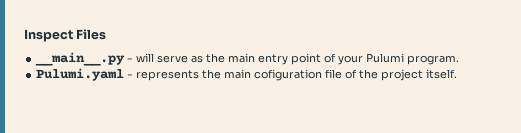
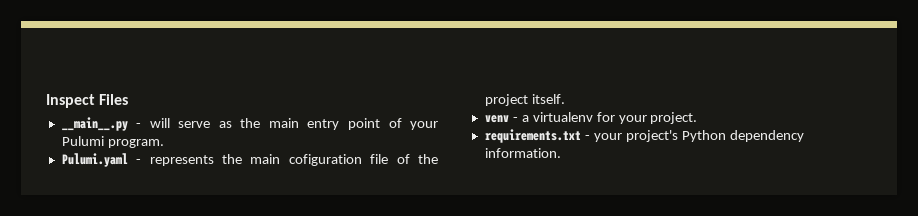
+ venv - a virtualenv for your project.
+ requirements.txt - your project's Python dependency information.

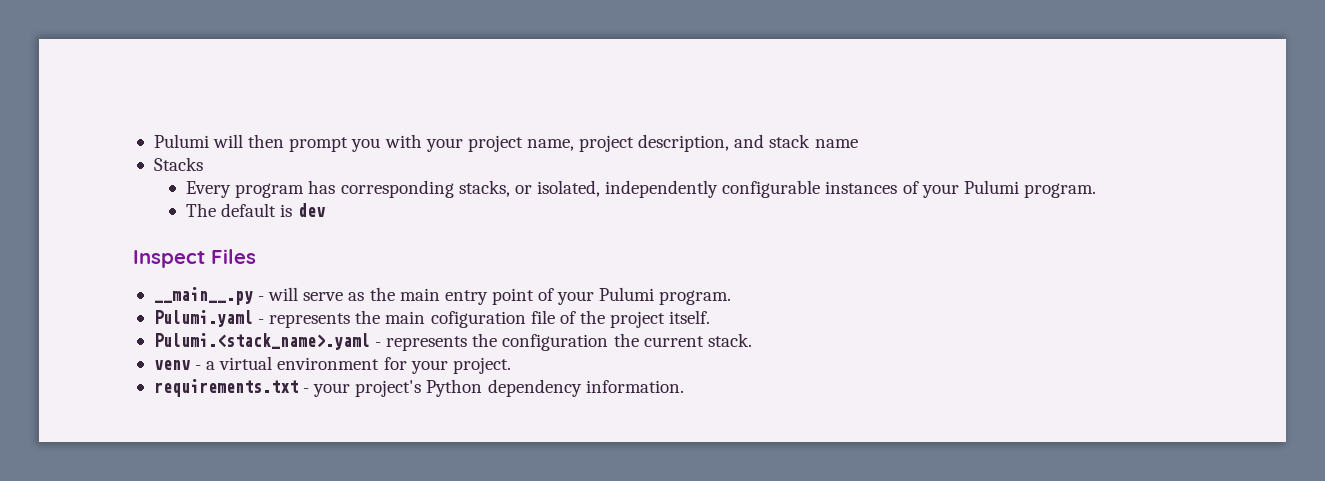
+ Pulumi will then prompt you with your project name, project description, and stack name
+ Stacks
+ Every program has corresponding stacks, or isolated, independently configurable instances of your Pulumi program.
+ The default is dev
+ Pulumi.<stack_name>.yaml - represents the configuration the current stack.
- venv - a virtualenv for your project.
+ venv - a virtual environment for your project.

